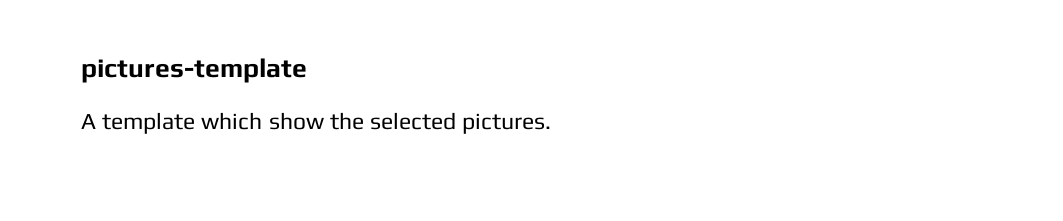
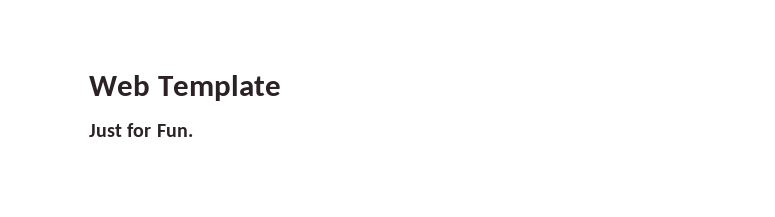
- pictures-template
- A template which show the selected pictures.
+ Web Template
+ Just for Fun.

